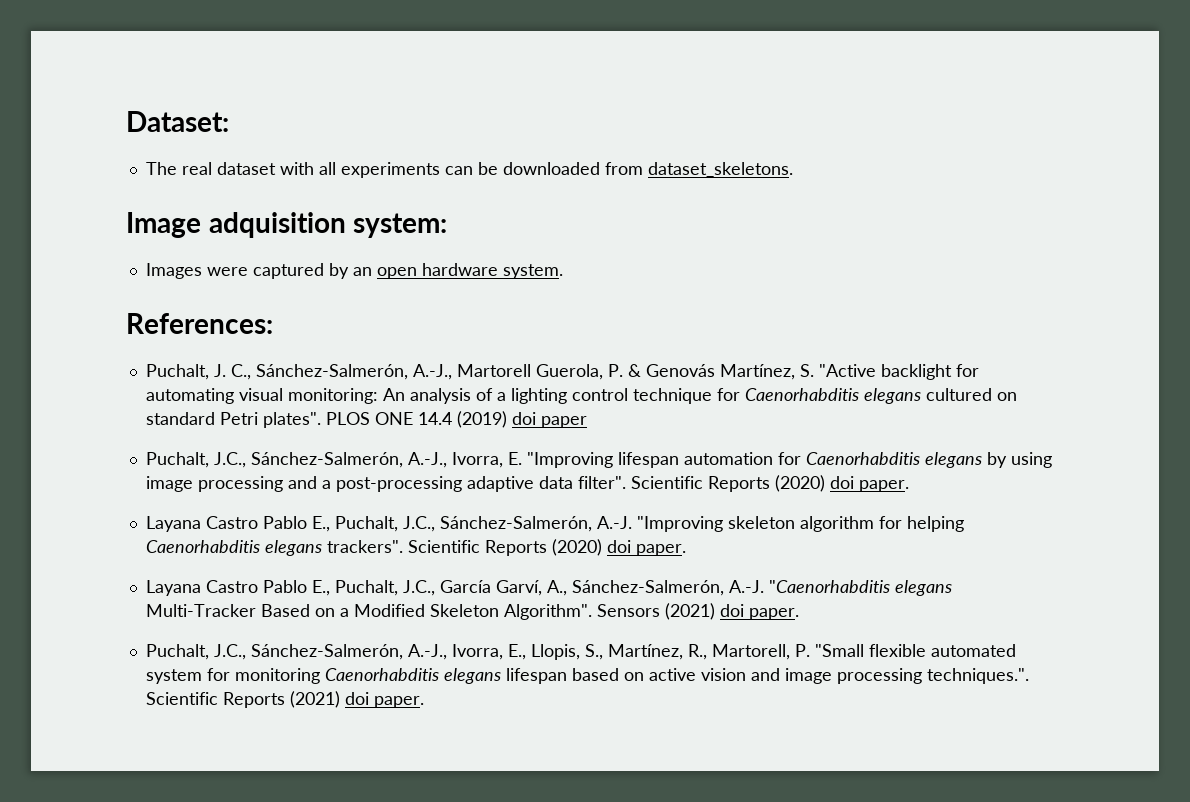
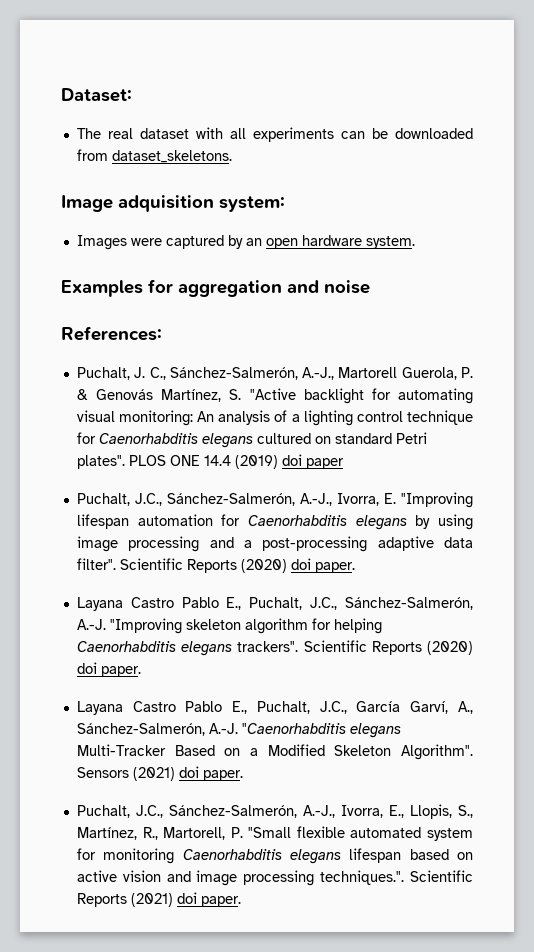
+ Examples for aggregation and noise

